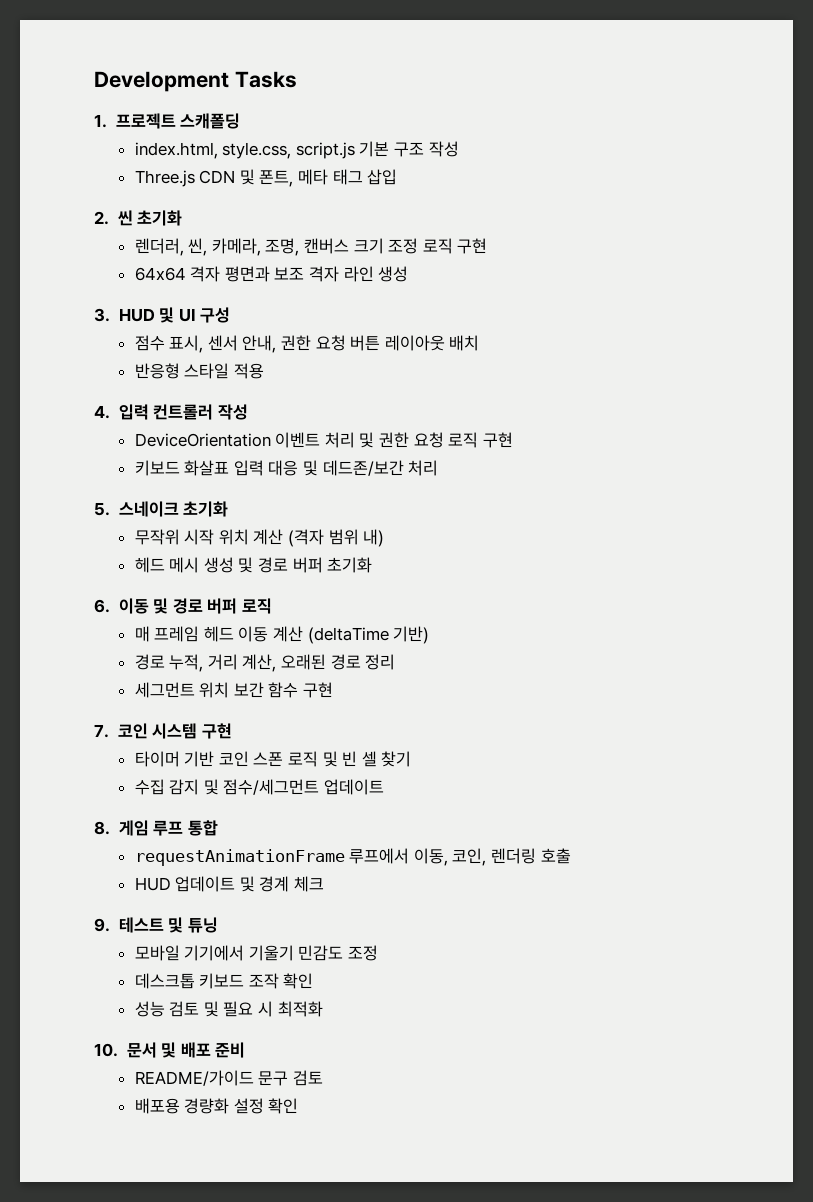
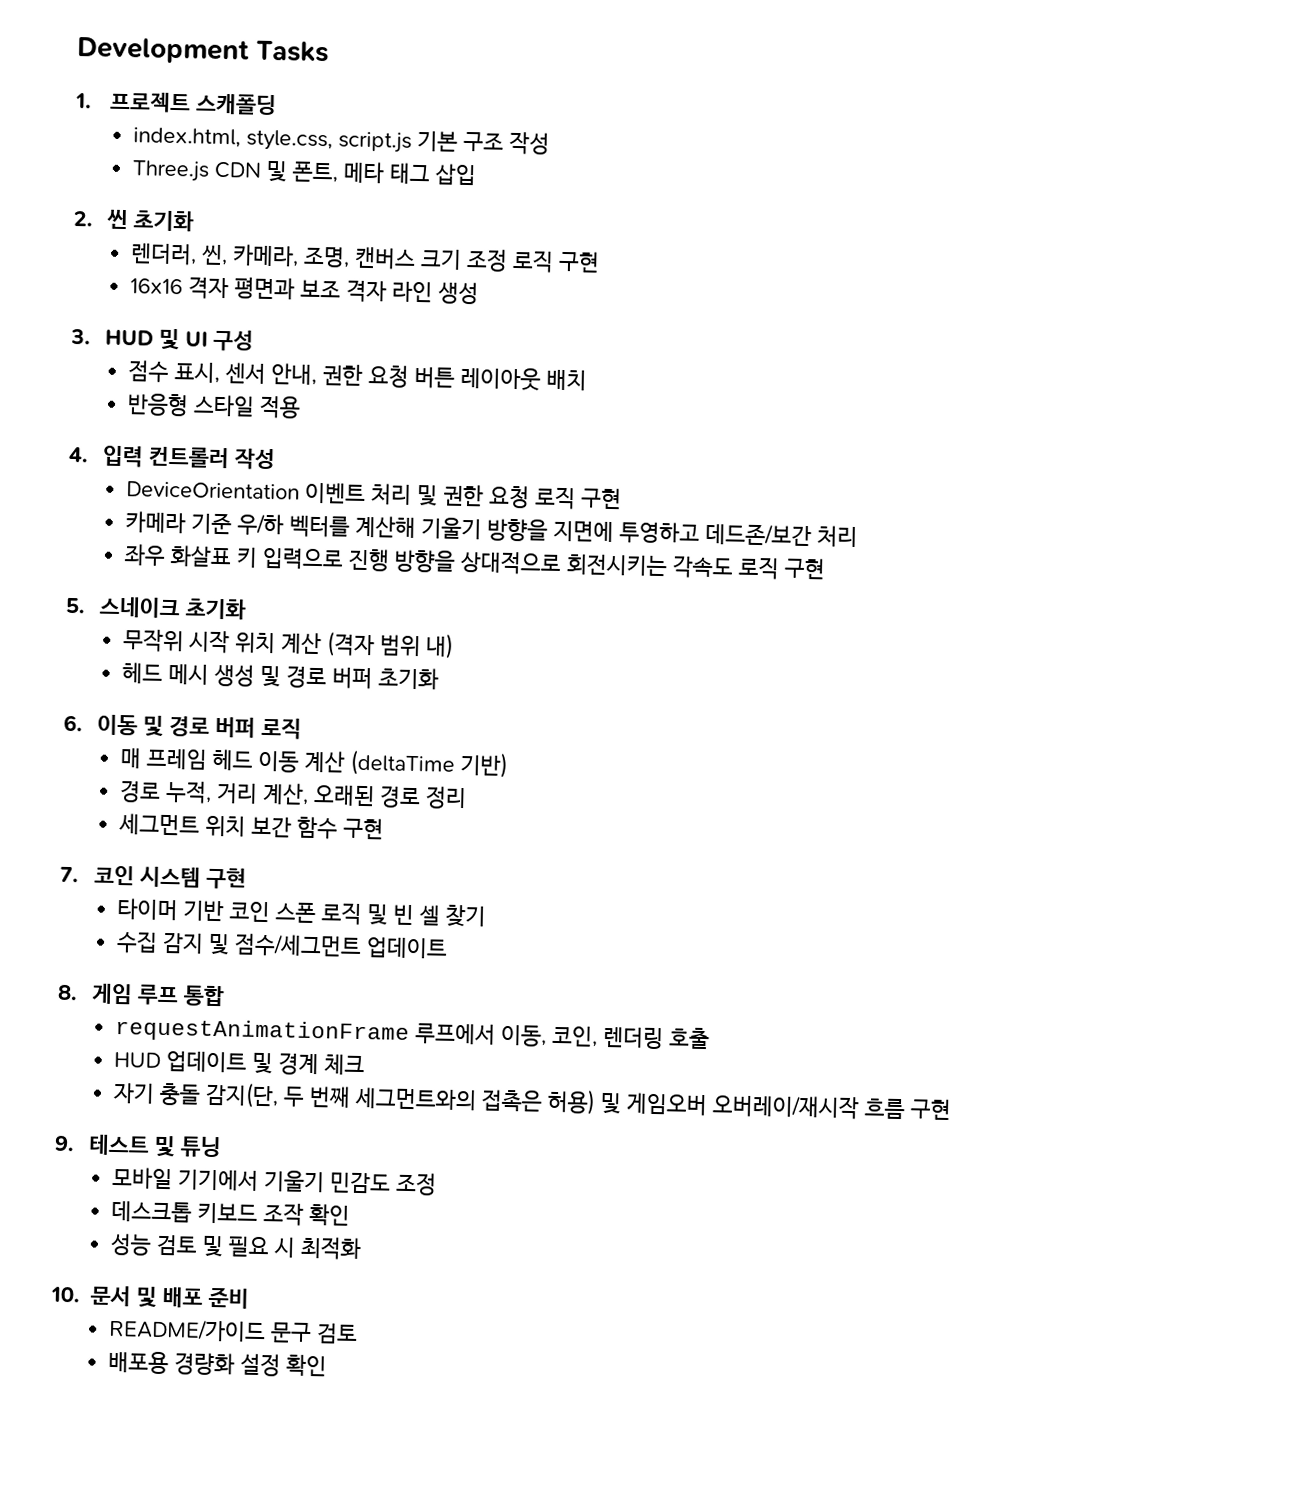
- 64x64 격자 평면과 보조 격자 라인 생성
+ 16x16 격자 평면과 보조 격자 라인 생성
- 키보드 화살표 입력 대응 및 데드존/보간 처리
+ 카메라 기준 우/하 벡터를 계산해 기울기 방향을 지면에 투영하고 데드존/보간 처리
+ 좌우 화살표 키 입력으로 진행 방향을 상대적으로 회전시키는 각속도 로직 구현
+ 자기 충돌 감지(단, 두 번째 세그먼트와의 접촉은 허용) 및 게임오버 오버레이/재시작 흐름 구현

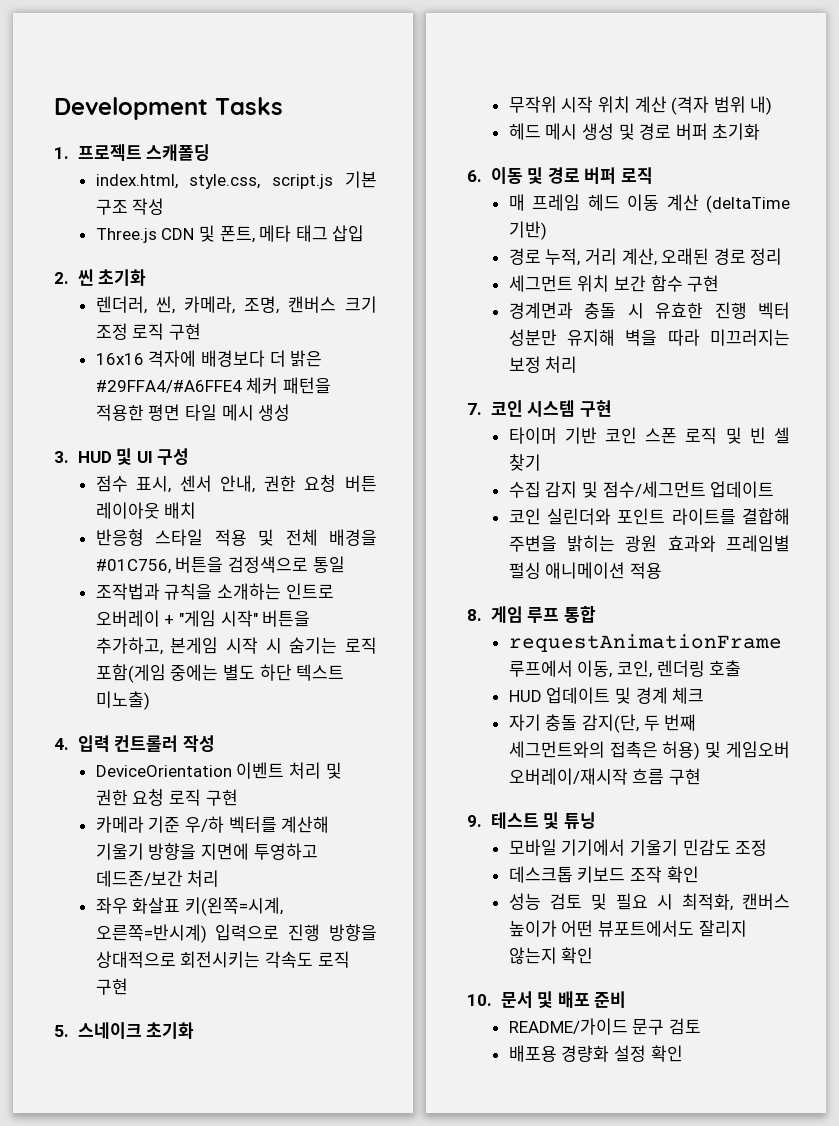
- 16x16 격자 평면과 보조 격자 라인 생성
+ 16x16 격자에 배경보다 더 밝은 #29FFA4/#A6FFE4 체커 패턴을 적용한 평면 타일 메시 생성
- 반응형 스타일 적용
+ 반응형 스타일 적용 및 전체 배경을 #01C756, 버튼을 검정색으로 통일
+ 조작법과 규칙을 소개하는 인트로 오버레이 + "게임 시작" 버튼을 추가하고, 본게임 시작 시 숨기는 로직 포함(게임 중에는 별도 하단 텍스트 미노출)
- 좌우 화살표 키 입력으로 진행 방향을 상대적으로 회전시키는 각속도 로직 구현
+ 좌우 화살표 키(왼쪽=시계, 오른쪽=반시계) 입력으로 진행 방향을 상대적으로 회전시키는 각속도 로직 구현
+ 경계면과 충돌 시 유효한 진행 벡터 성분만 유지해 벽을 따라 미끄러지는 보정 처리
+ 코인 실린더와 포인트 라이트를 결합해 주변을 밝히는 광원 효과와 프레임별 펄싱 애니메이션 적용
- 성능 검토 및 필요 시 최적화
+ 성능 검토 및 필요 시 최적화, 캔버스 높이가 어떤 뷰포트에서도 잘리지 않는지 확인

